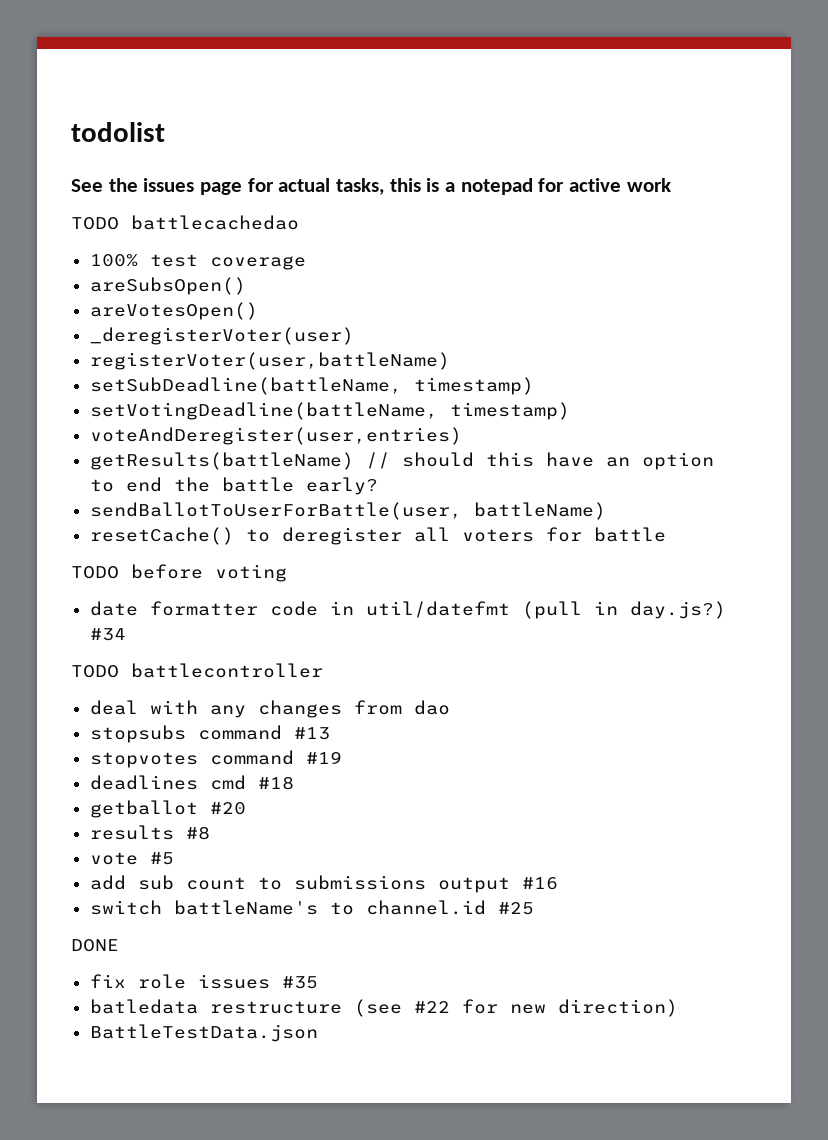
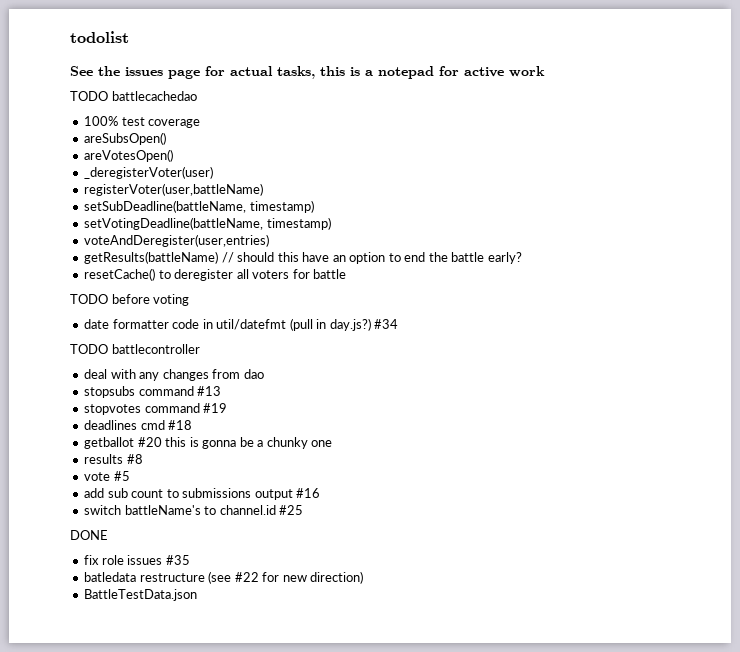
- sendBallotToUserForBattle(user, battleName)
- getballot #20
+ getballot #20 this is gonna be a chunky one

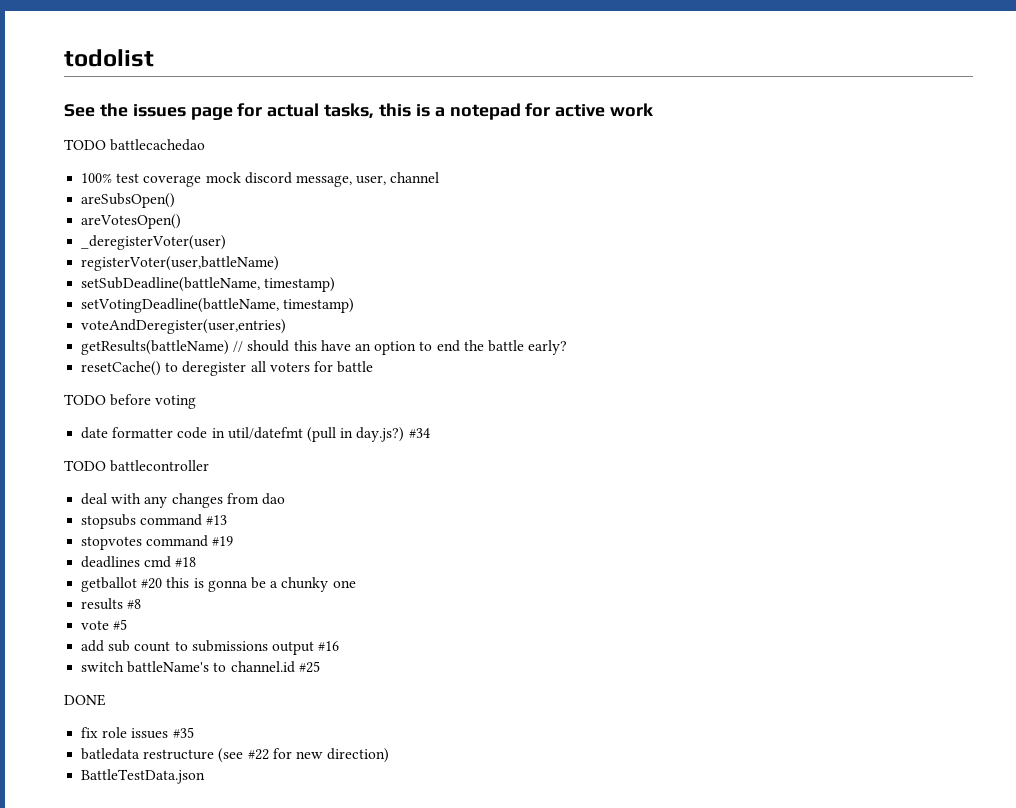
- 100% test coverage
+ 100% test coverage mock discord message, user, channel

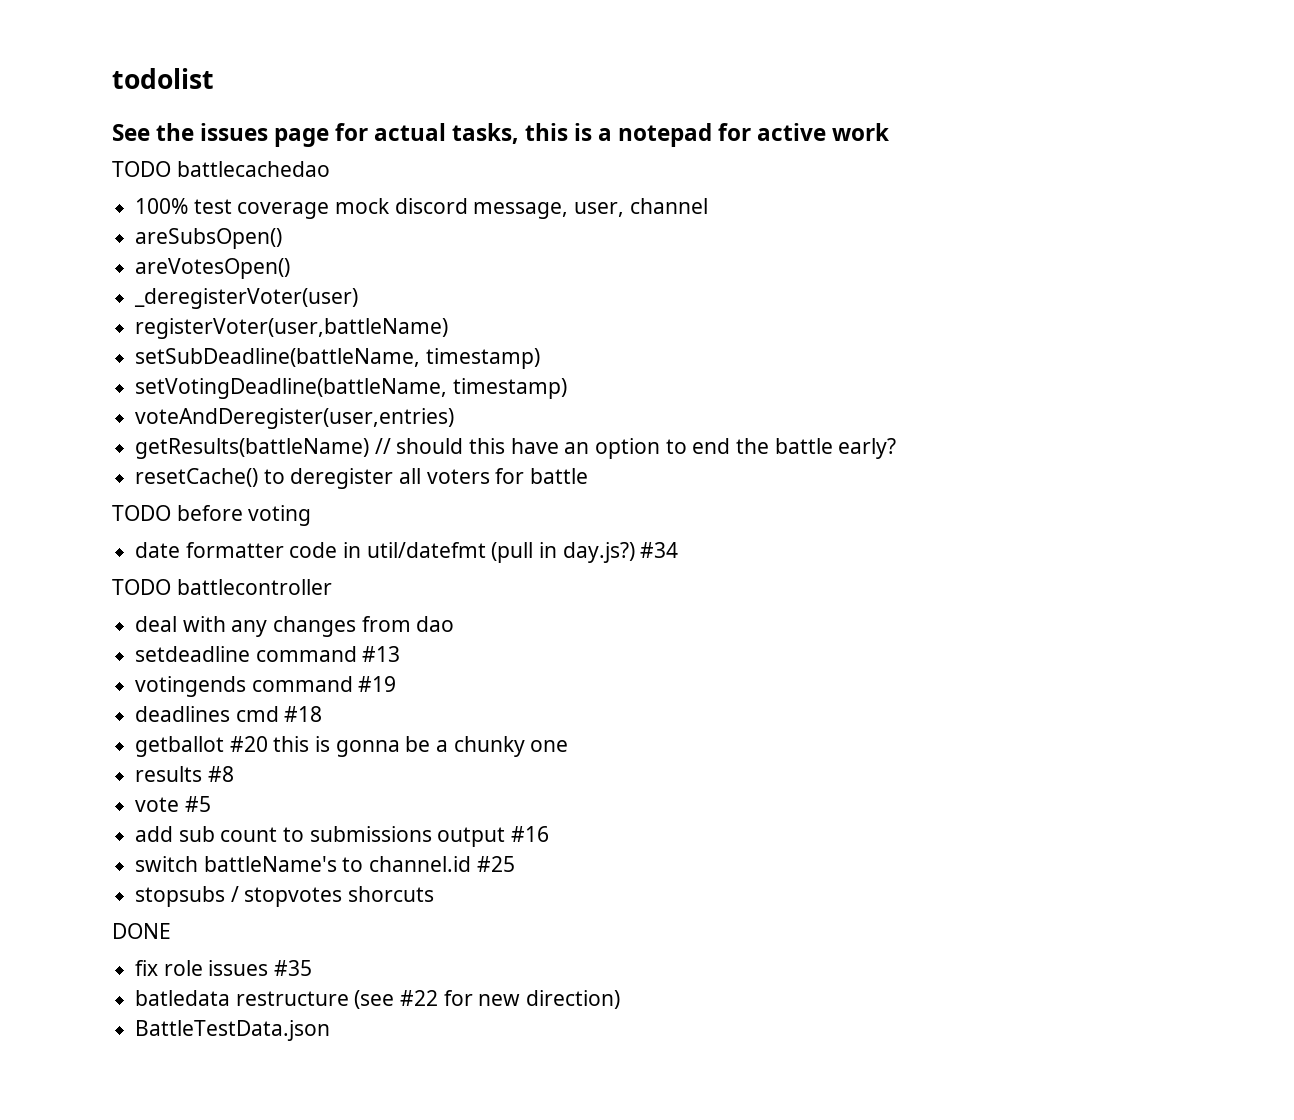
- stopsubs command #13
+ setdeadline command #13
- stopvotes command #19
+ votingends command #19
+ stopsubs / stopvotes shorcuts

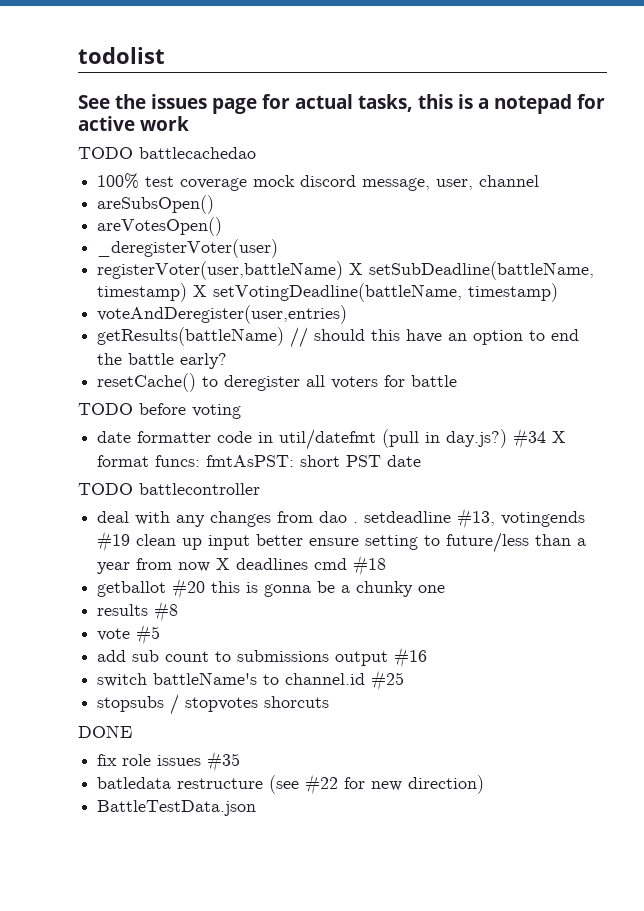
- registerVoter(user,battleName)
- setSubDeadline(battleName, timestamp)
- setVotingDeadline(battleName, timestamp)
+ registerVoter(user,battleName) X setSubDeadline(battleName, timestamp) X setVotingDeadline(battleName, timestamp)
- #34
+ #34 X format funcs: fmtAsPST: short PST date
- deal with any changes from dao
- setdeadline command #13
- votingends command #19
- deadlines cmd #18
+ deal with any changes from dao . setdeadline #13, votingends #19 clean up input better ensure setting to future/less than a year from now X deadlines cmd #18

